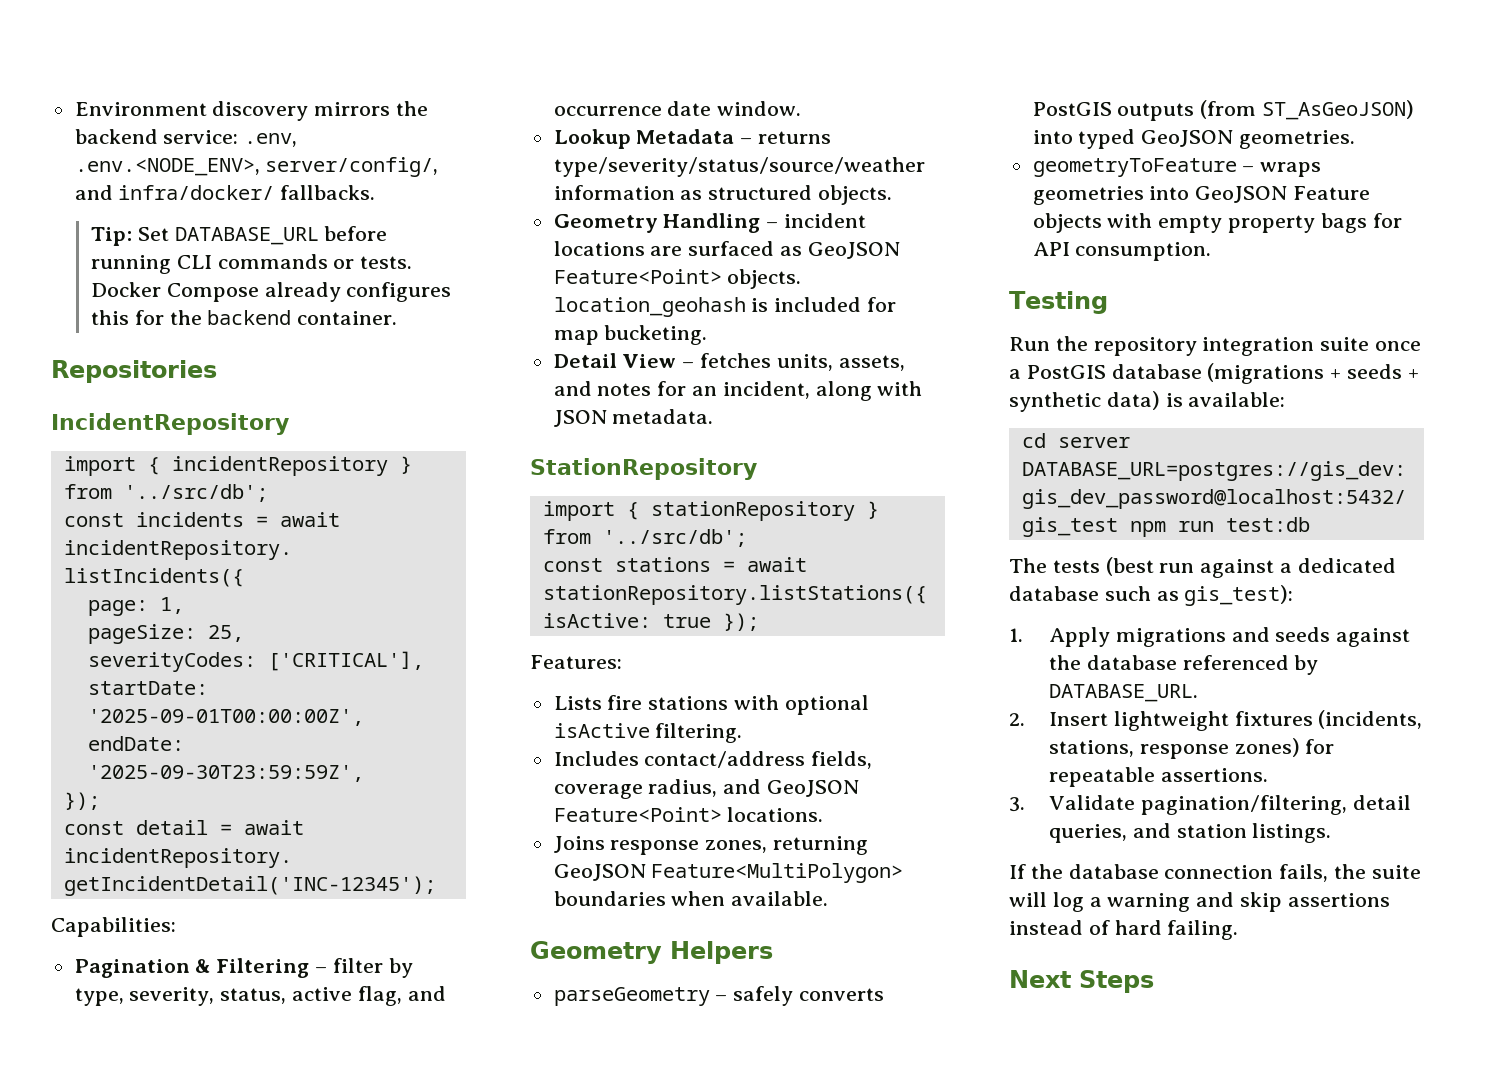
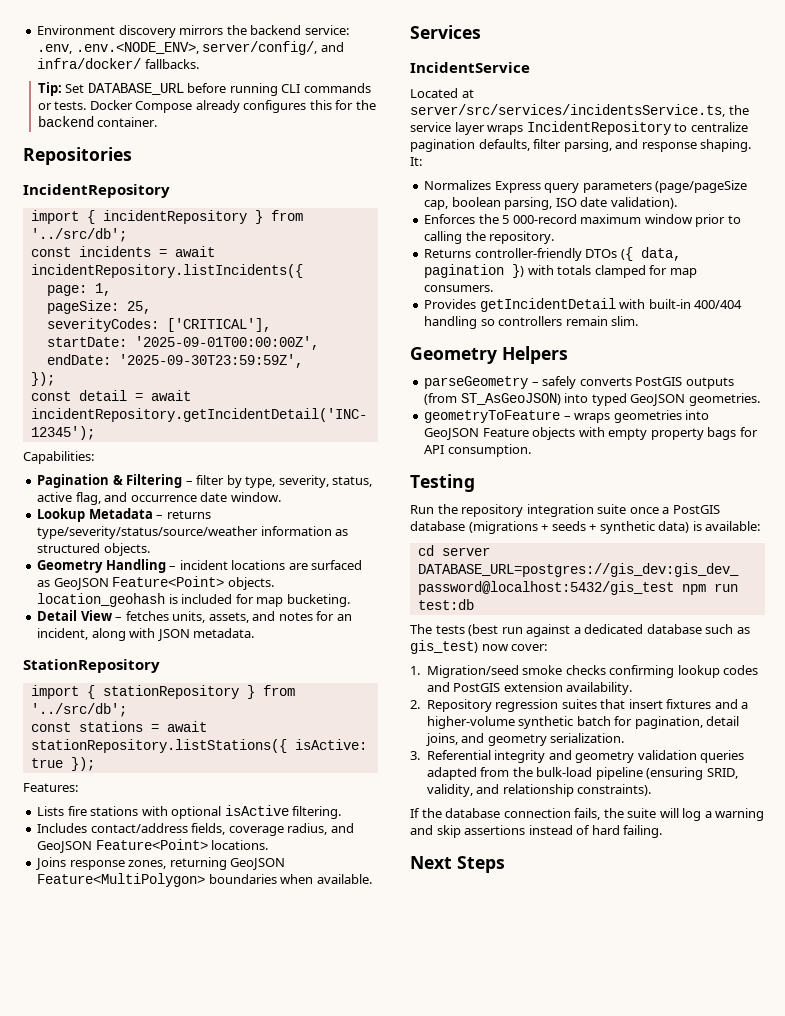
+ Services
+ IncidentService
+ Located at server/src/services/incidentsService.ts, the service layer wraps IncidentRepository to centralize pagination defaults, filter parsing, and response shaping. It:
+ Normalizes Express query parameters (page/pageSize cap, boolean parsing, ISO date validation).
+ Enforces the 5 000-record maximum window prior to calling the repository.
+ Returns controller-friendly DTOs ({ data, pagination }) with totals clamped for map consumers.
+ Provides getIncidentDetail with built-in 400/404 handling so controllers remain slim.
- The tests (best run against a dedicated database such as gis_test):
- 1. Apply migrations and seeds against the database referenced by DATABASE_URL.
- 2. Insert lightweight fixtures (incidents, stations, response zones) for repeatable assertions.
- 3. Validate pagination/filtering, detail queries, and station listings.
+ The tests (best run against a dedicated database such as gis_test) now cover:
+ 1. Migration/seed smoke checks confirming lookup codes and PostGIS extension availability.
+ 2. Repository regression suites that insert fixtures and a higher-volume synthetic batch for pagination, detail joins, and geometry serialization.
+ 3. Referential integrity and geometry validation queries adapted from the bulk-load pipeline (ensuring SRID, validity, and relationship constraints).

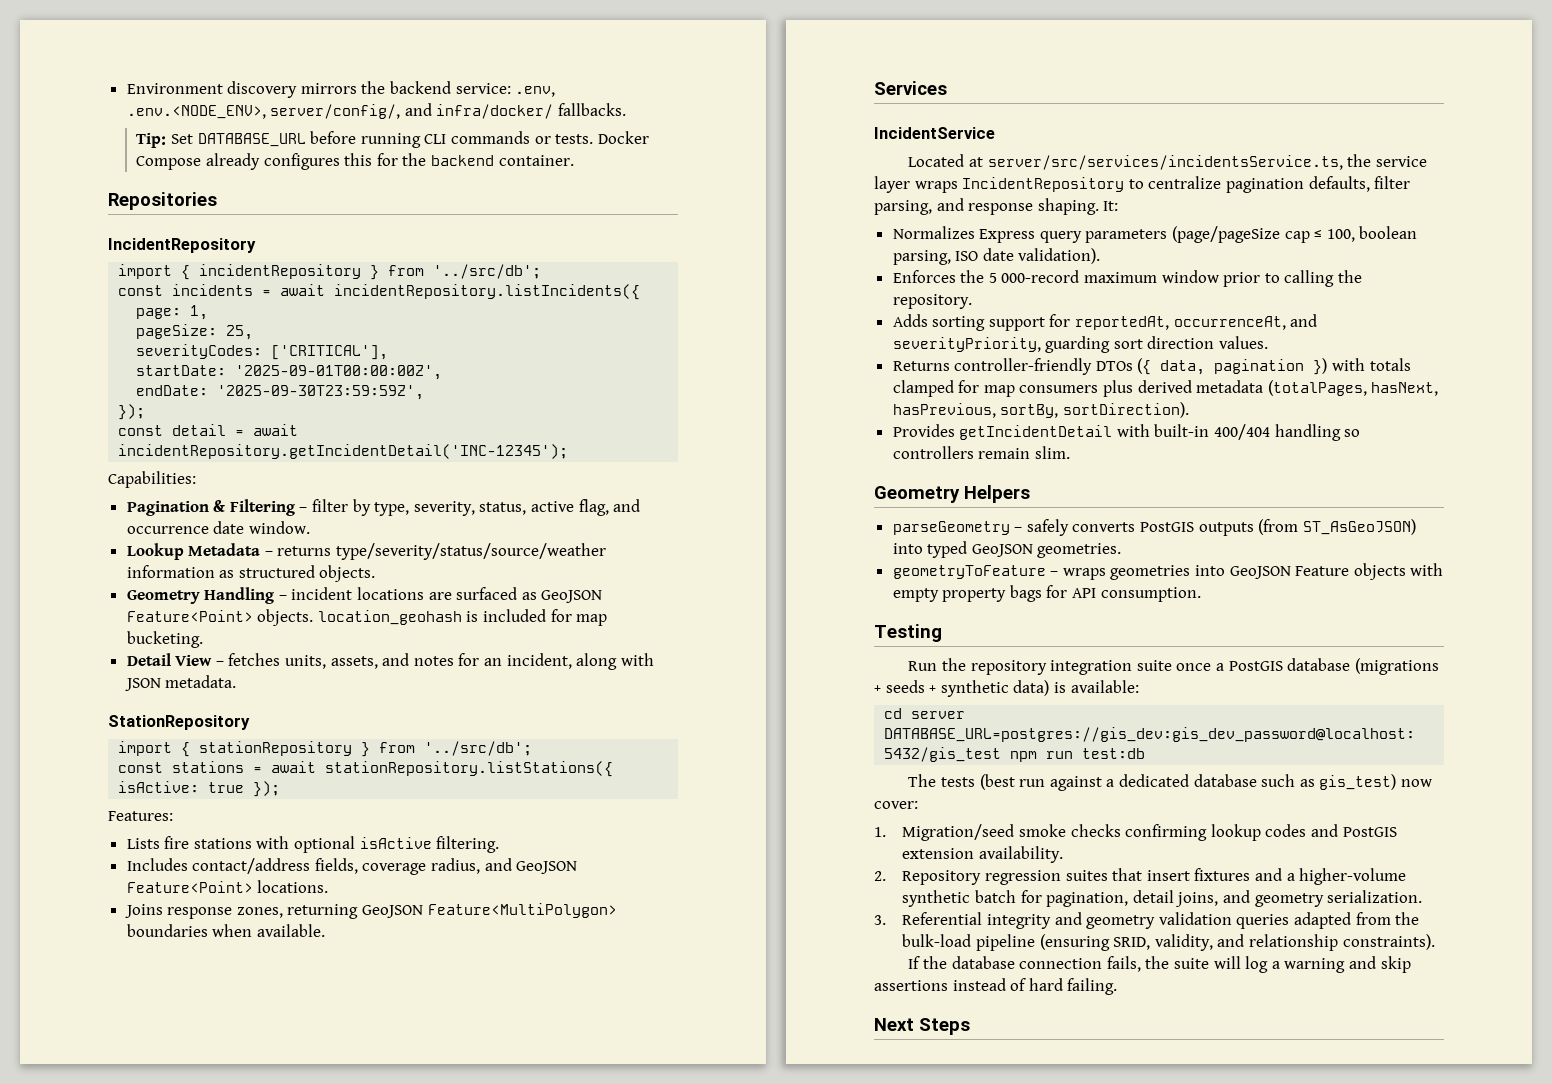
- Normalizes Express query parameters (page/pageSize cap, boolean parsing, ISO date validation).
+ Normalizes Express query parameters (page/pageSize cap ≤ 100, boolean parsing, ISO date validation).
+ Adds sorting support for reportedAt, occurrenceAt, and severityPriority, guarding sort direction values.
- Returns controller-friendly DTOs ({ data, pagination }) with totals clamped for map consumers.
+ Returns controller-friendly DTOs ({ data, pagination }) with totals clamped for map consumers plus derived metadata (totalPages, hasNext, hasPrevious, sortBy, sortDirection).

